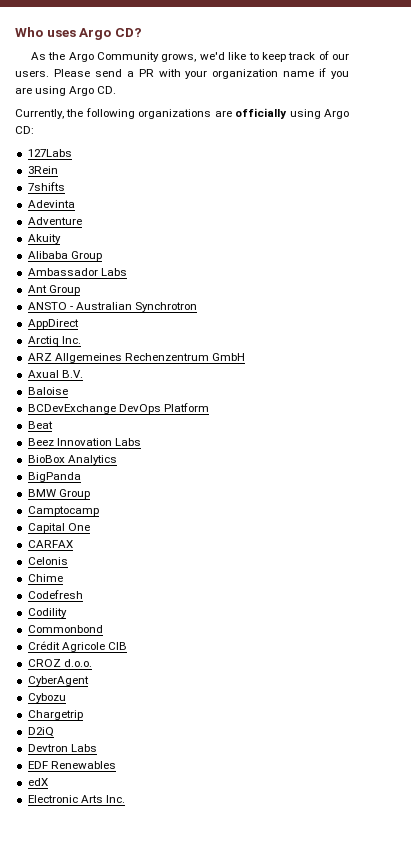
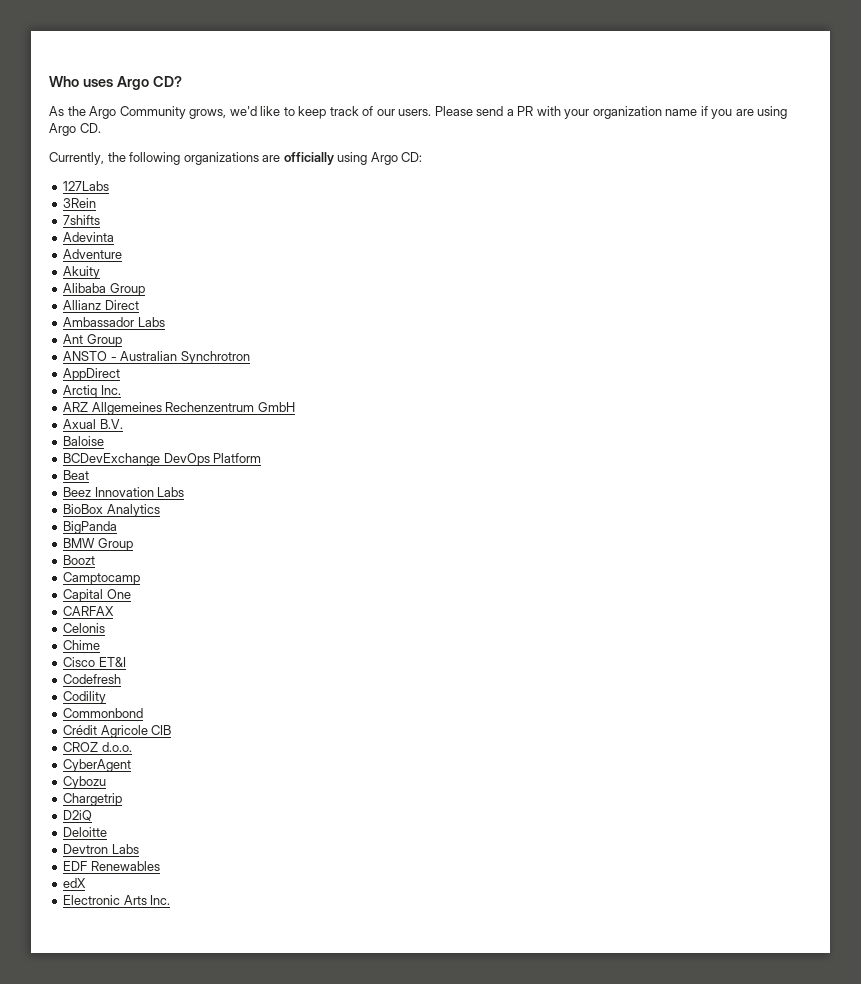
+ Allianz Direct
+ Boozt
+ Cisco ET&I
+ Deloitte

